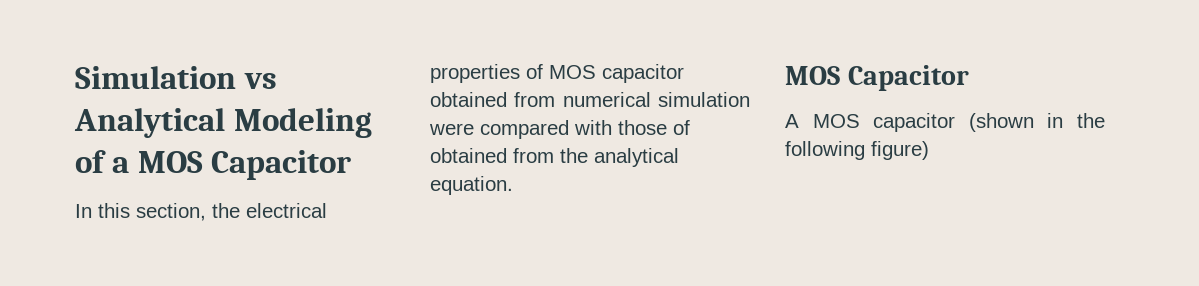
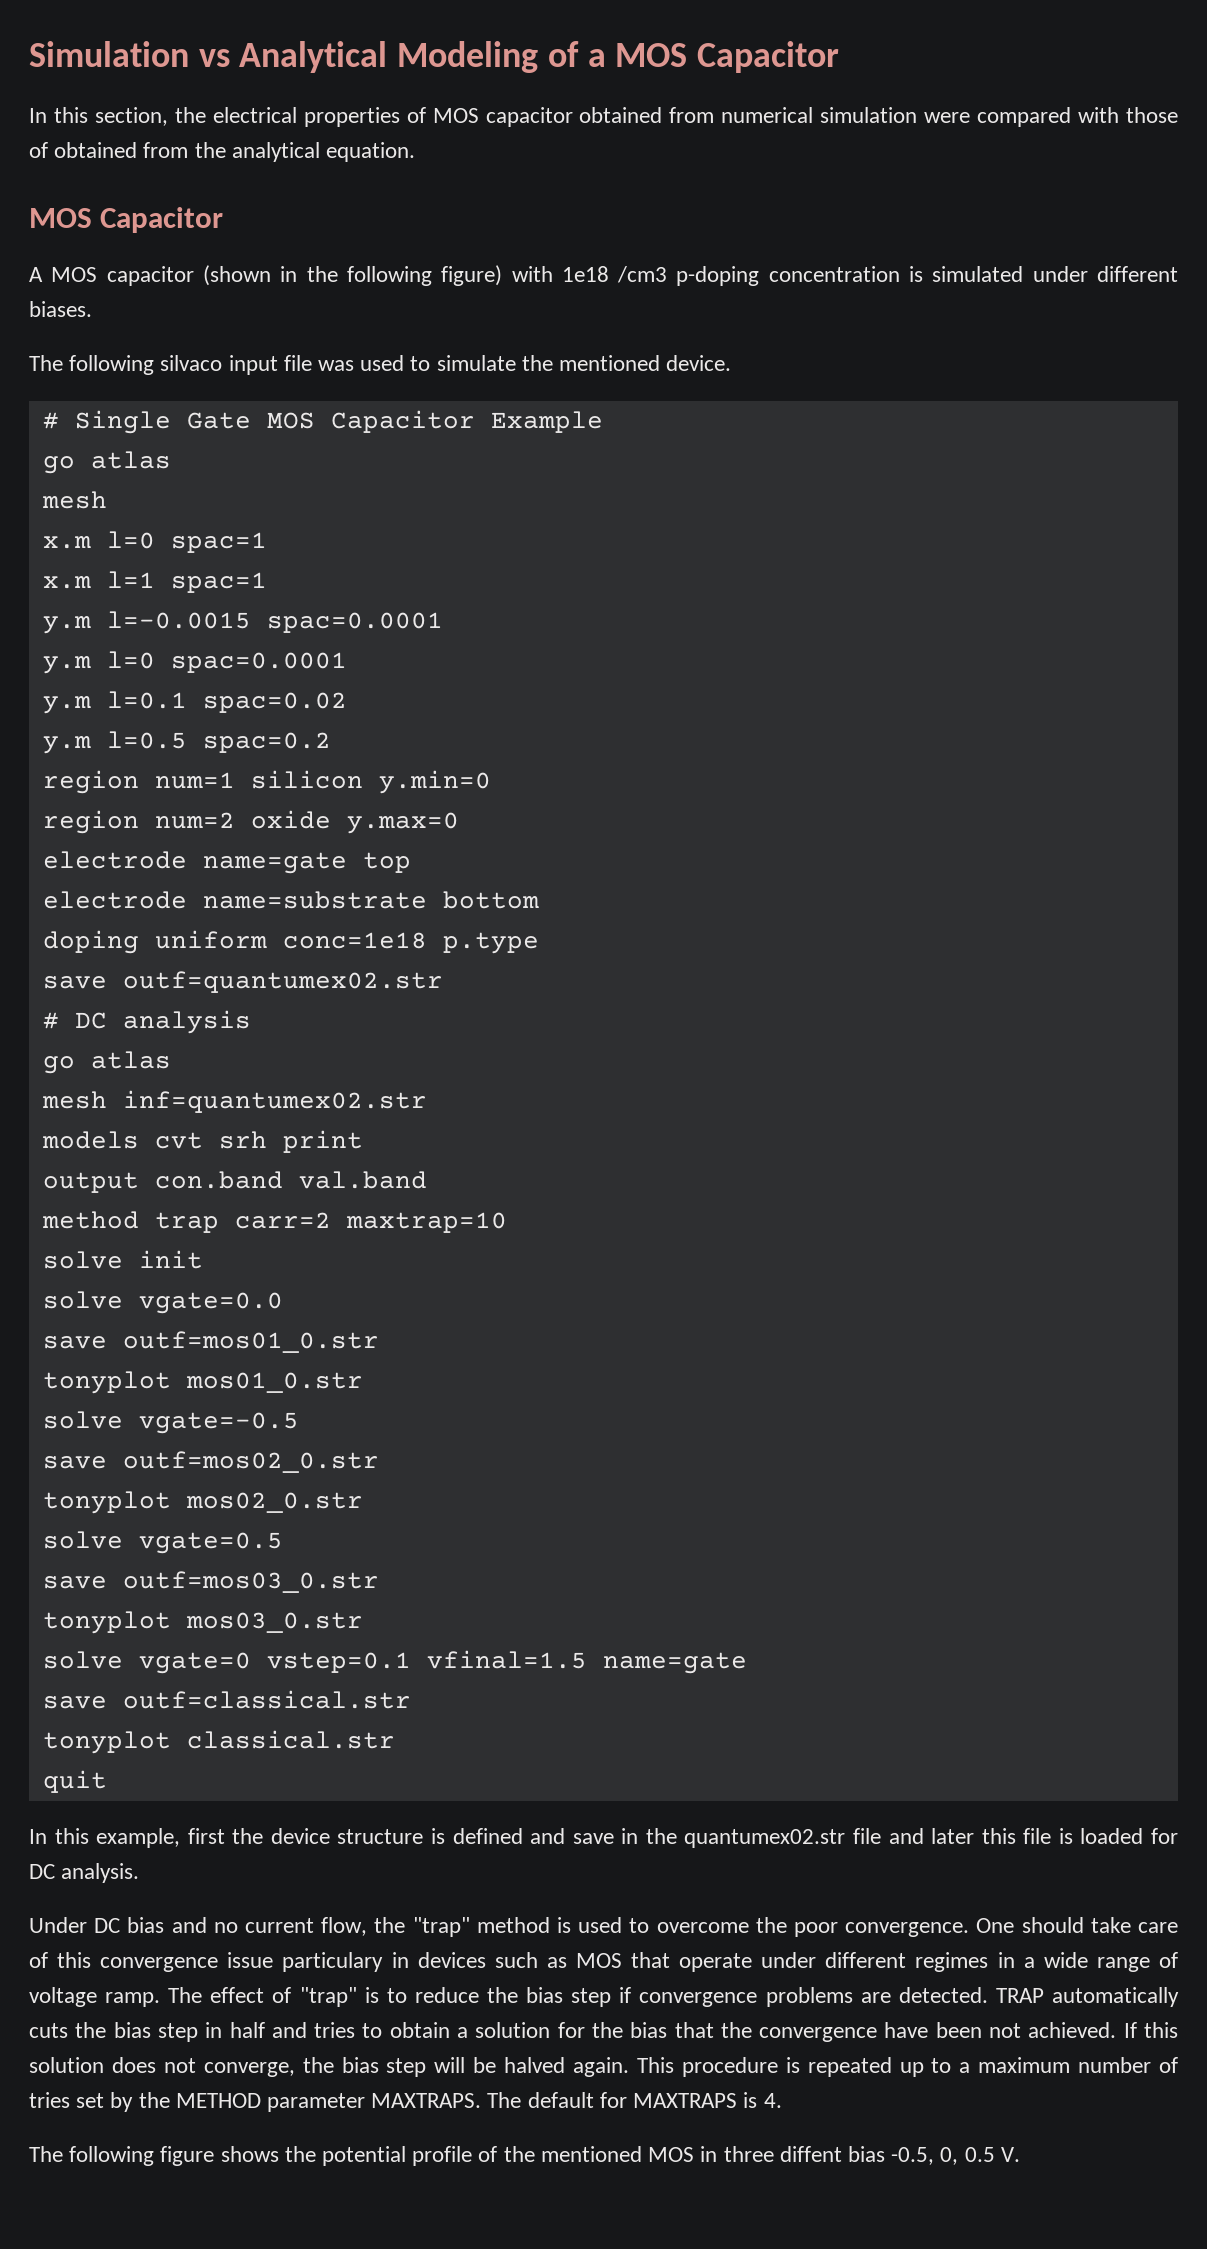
- A MOS capacitor (shown in the following figure)
+ A MOS capacitor (shown in the following figure) with 1e18 /cm3 p-doping concentration is simulated under different biases.
+ The following silvaco input file was used to simulate the mentioned device.
+ # Single Gate MOS Capacitor Example
+ go atlas
+ mesh
+ x.m l=0 spac=1
+ x.m l=1 spac=1
+ y.m l=-0.0015 spac=0.0001
+ y.m l=0 spac=0.0001
+ y.m l=0.1 spac=0.02
+ y.m l=0.5 spac=0.2
+ region num=1 silicon y.min=0
+ region num=2 oxide y.max=0
+ electrode name=gate top
+ electrode name=substrate bottom
+ doping uniform conc=1e18 p.type
+ save outf=quantumex02.str
+ # DC analysis
+ go atlas
+ mesh inf=quantumex02.str
+ models cvt srh print
+ output con.band val.band
+ method trap carr=2 maxtrap=10
+ solve init
+ solve vgate=0.0
+ save outf=mos01_0.str
+ tonyplot mos01_0.str
+ solve vgate=-0.5
+ save outf=mos02_0.str
+ tonyplot mos02_0.str
+ solve vgate=0.5
+ save outf=mos03_0.str
+ tonyplot mos03_0.str
+ solve vgate=0 vstep=0.1 vfinal=1.5 name=gate
+ save outf=classical.str
+ tonyplot classical.str
+ quit
+ In this example, first the device structure is defined and save in the quantumex02.str file and later this file is loaded for DC analysis.
+ Under DC bias and no current flow, the "trap" method is used to overcome the poor convergence. One should take care of this convergence issue particulary in devices such as MOS that operate under different regimes in a wide range of voltage ramp. The effect of "trap" is to reduce the bias step if convergence problems are detected. TRAP automatically cuts the bias step in half and tries to obtain a solution for the bias that the convergence have been not achieved. If this solution does not converge, the bias step will be halved again. This procedure is repeated up to a maximum number of tries set by the METHOD parameter MAXTRAPS. The default for MAXTRAPS is 4.
+ The following figure shows the potential profile of the mentioned MOS in three diffent bias -0.5, 0, 0.5 V.

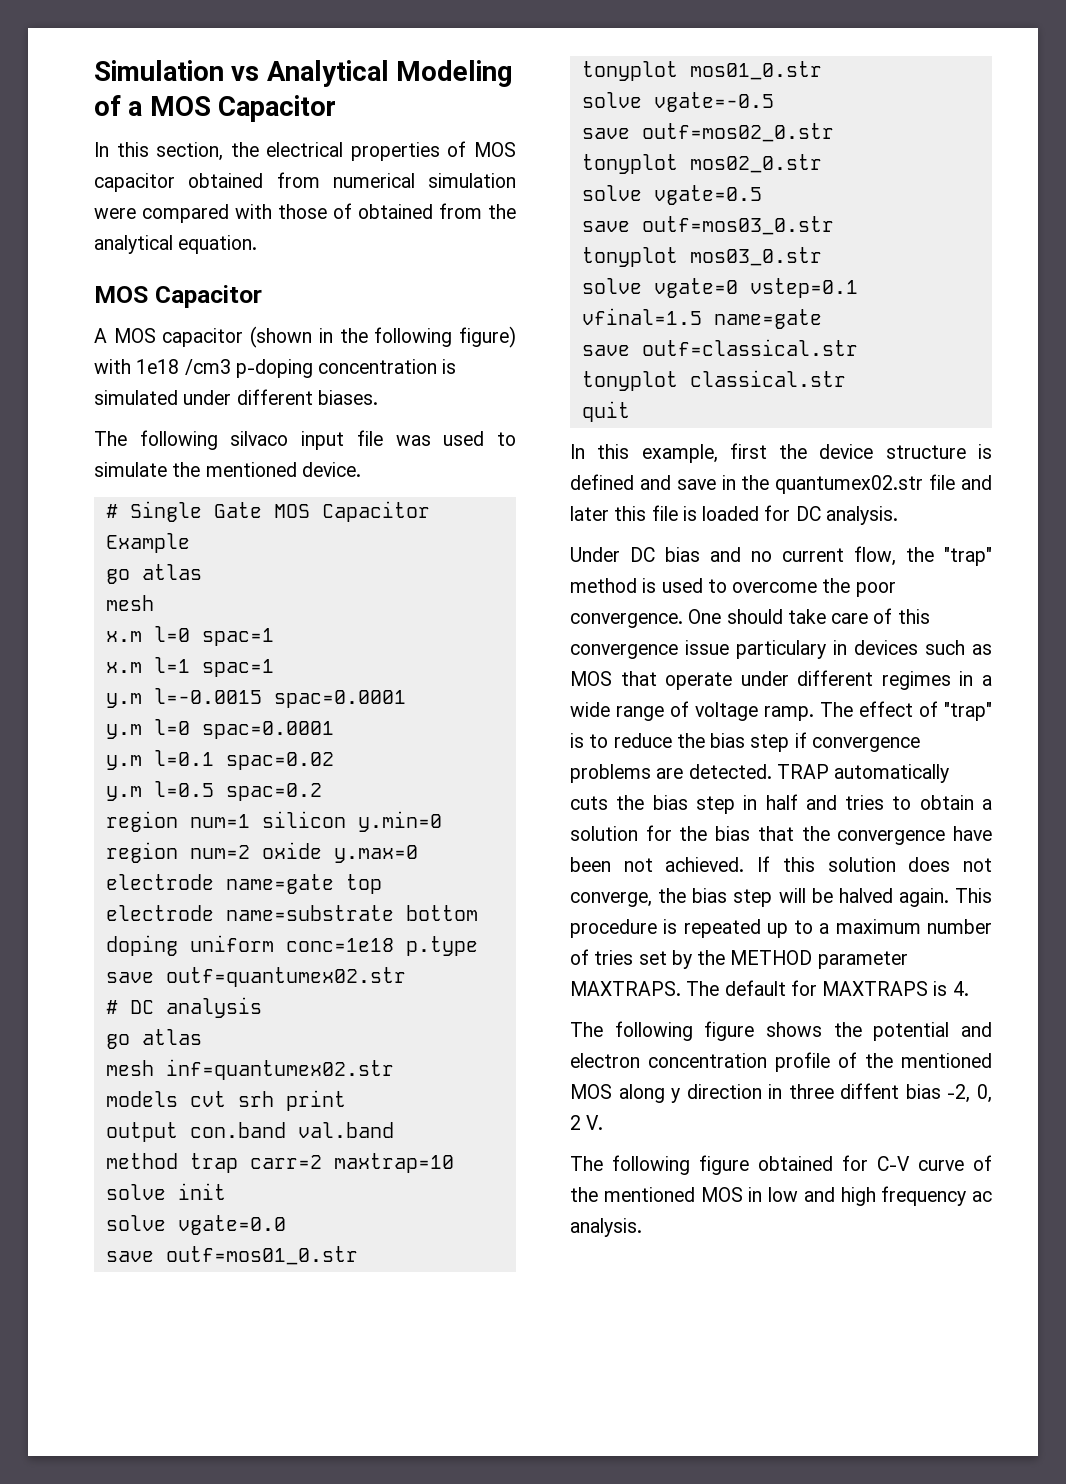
- The following figure shows the potential profile of the mentioned MOS in three diffent bias -0.5, 0, 0.5 V.
+ The following figure shows the potential and electron concentration profile of the mentioned MOS along y direction in three diffent bias -2, 0, 2 V.
+ The following figure obtained for C-V curve of the mentioned MOS in low and high frequency ac analysis.

